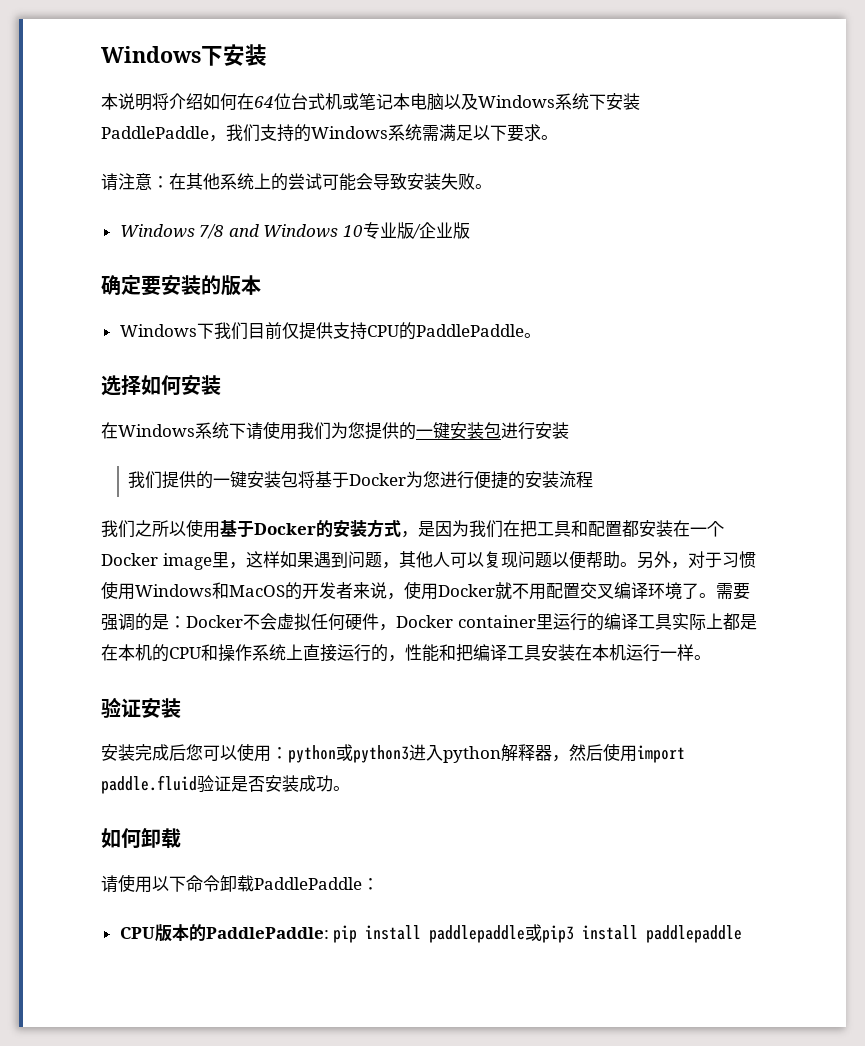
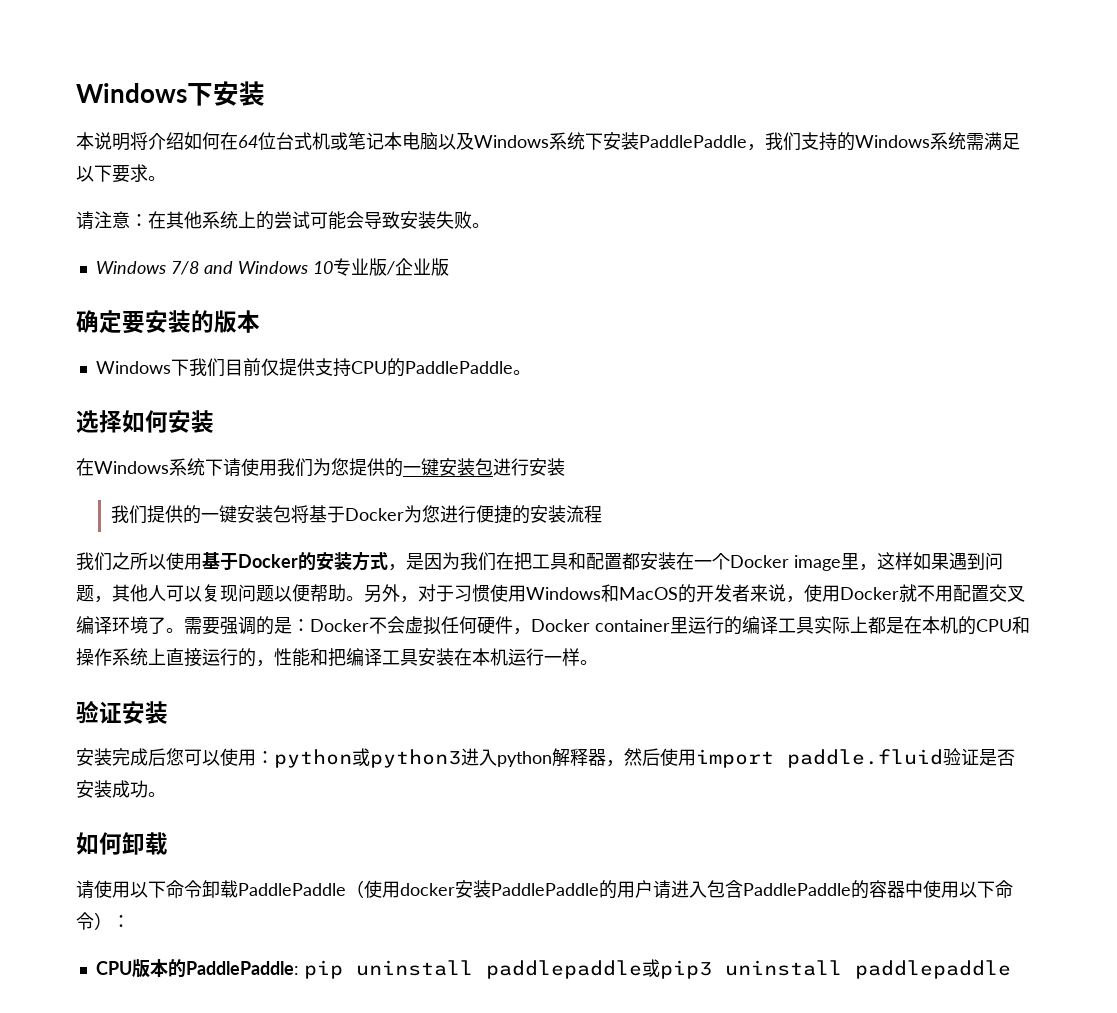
- 请使用以下命令卸载PaddlePaddle：
+ 请使用以下命令卸载PaddlePaddle（使用docker安装PaddlePaddle的用户请进入包含PaddlePaddle的容器中使用以下命令）：
- CPU版本的PaddlePaddle: pip install paddlepaddle或pip3 install paddlepaddle
+ CPU版本的PaddlePaddle: pip uninstall paddlepaddle或pip3 uninstall paddlepaddle

